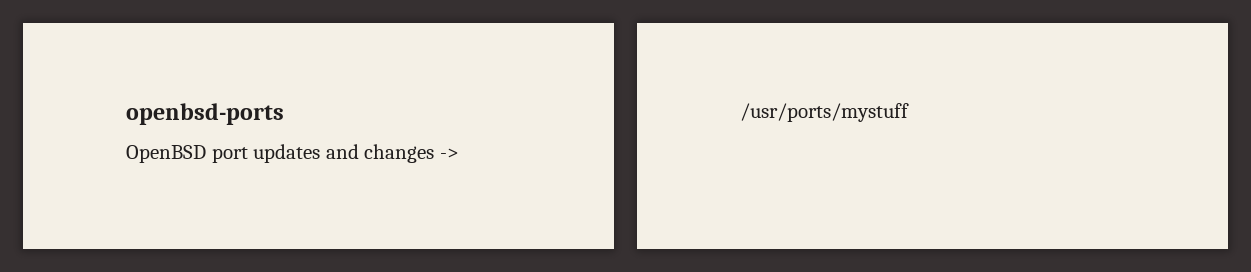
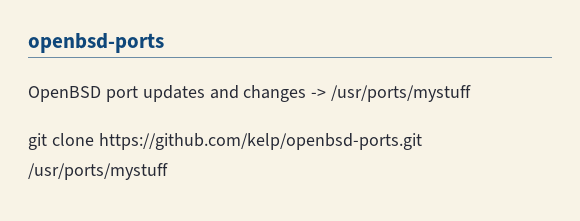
+ git clone https://github.com/kelp/openbsd-ports.git /usr/ports/mystuff

